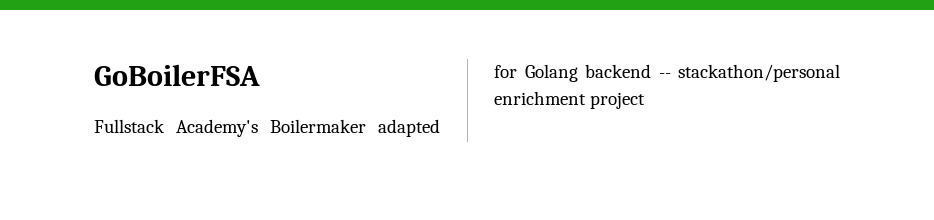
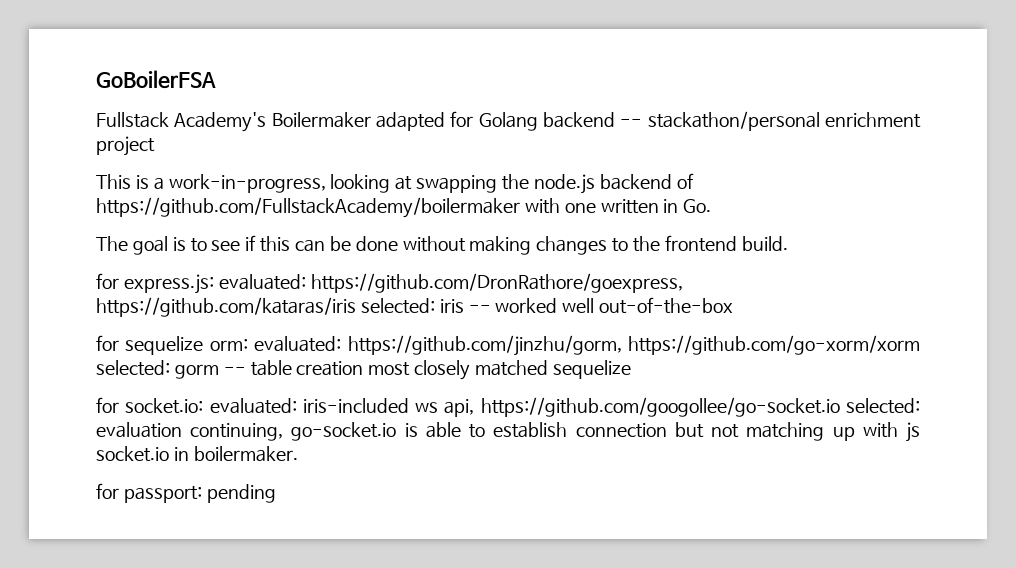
+ This is a work-in-progress, looking at swapping the node.js backend of https://github.com/FullstackAcademy/boilermaker with one written in Go.
+ The goal is to see if this can be done without making changes to the frontend build.
+ for express.js: evaluated: https://github.com/DronRathore/goexpress, https://github.com/kataras/iris selected: iris -- worked well out-of-the-box
+ for sequelize orm: evaluated: https://github.com/jinzhu/gorm, https://github.com/go-xorm/xorm selected: gorm -- table creation most closely matched sequelize
+ for socket.io: evaluated: iris-included ws api, https://github.com/googollee/go-socket.io selected: evaluation continuing, go-socket.io is able to establish connection but not matching up with js socket.io in boilermaker.
+ for passport: pending

